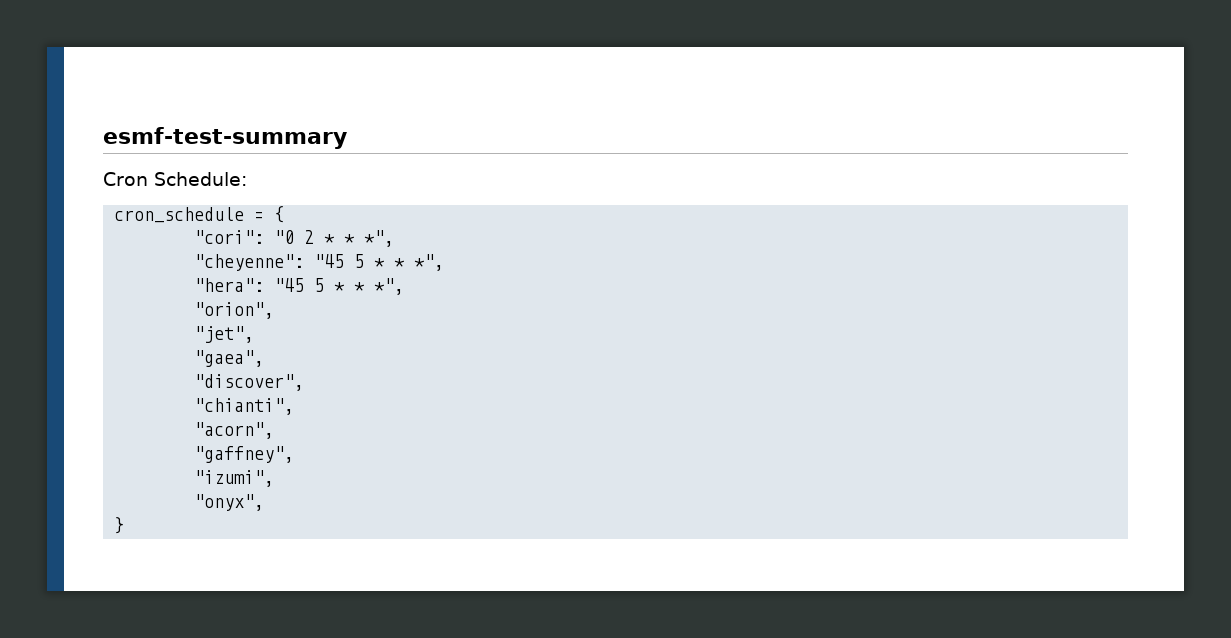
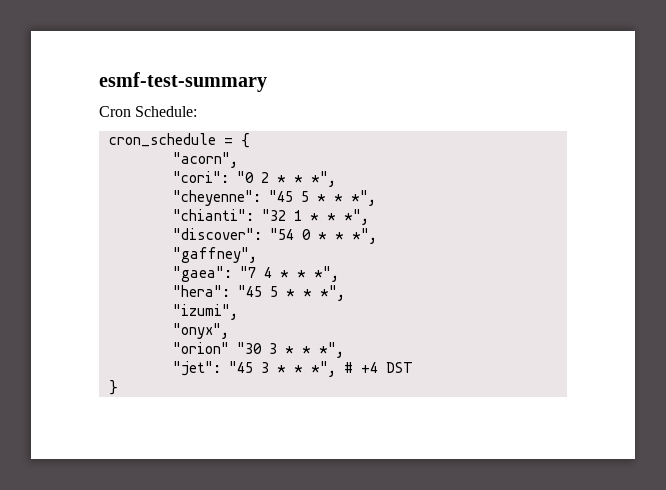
+ "acorn",
+ "chianti": "32 1 * * *",
+ "discover": "54 0 * * *",
+ "gaffney",
+ "gaea": "7 4 * * *",
- "orion",
- "jet",
- "gaea",
- "discover",
- "chianti",
- "acorn",
- "gaffney",
  "izumi",
  "onyx",
+ "orion" "30 3 * * *",
+ "jet": "45 3 * * *", # +4 DST

